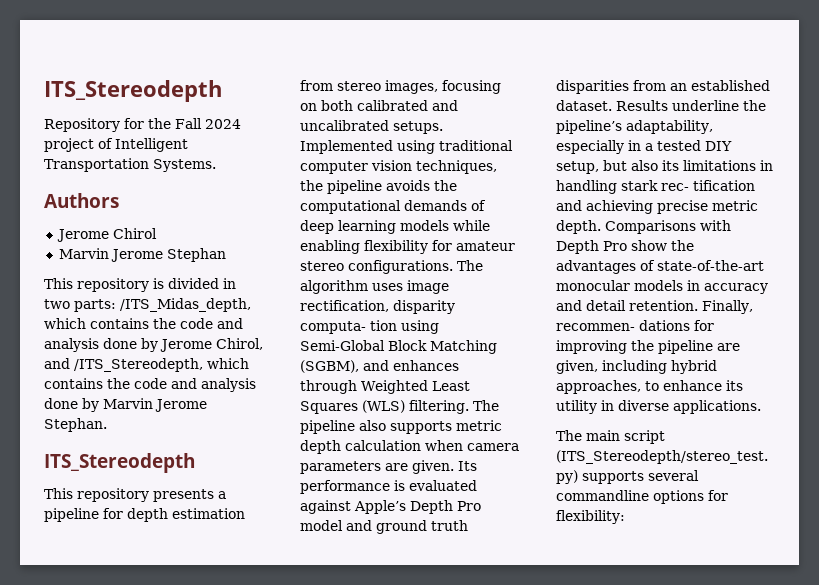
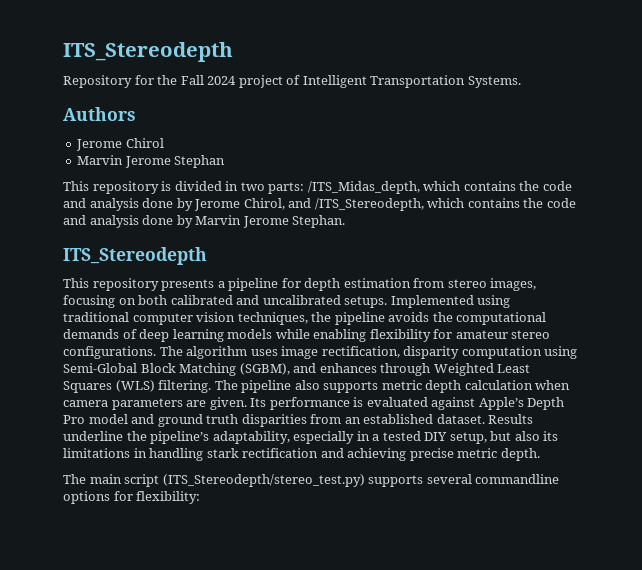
- The algorithm uses image rectification, disparity computa- tion using Semi-Global Block Matching (SGBM), and enhances through Weighted Least Squares (WLS) filtering.
+ The algorithm uses image rectification, disparity computation using Semi-Global Block Matching (SGBM), and enhances through Weighted Least Squares (WLS) filtering.
- Results underline the pipeline’s adaptability, especially in a tested DIY setup, but also its limitations in handling stark rec- tification and achieving precise metric depth. Comparisons with Depth Pro show the advantages of state-of-the-art monocular models in accuracy and detail retention. Finally, recommen- dations for improving the pipeline are given, including hybrid approaches, to enhance its utility in diverse applications.
+ Results underline the pipeline’s adaptability, especially in a tested DIY setup, but also its limitations in handling stark rectification and achieving precise metric depth.

